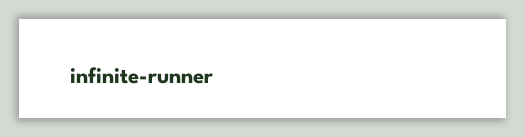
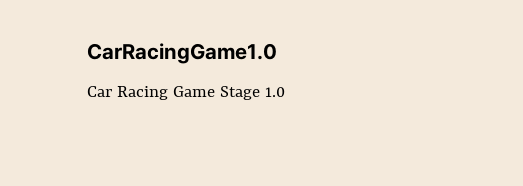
- infinite-runner
+ CarRacingGame1.0
+ Car Racing Game Stage 1.0

